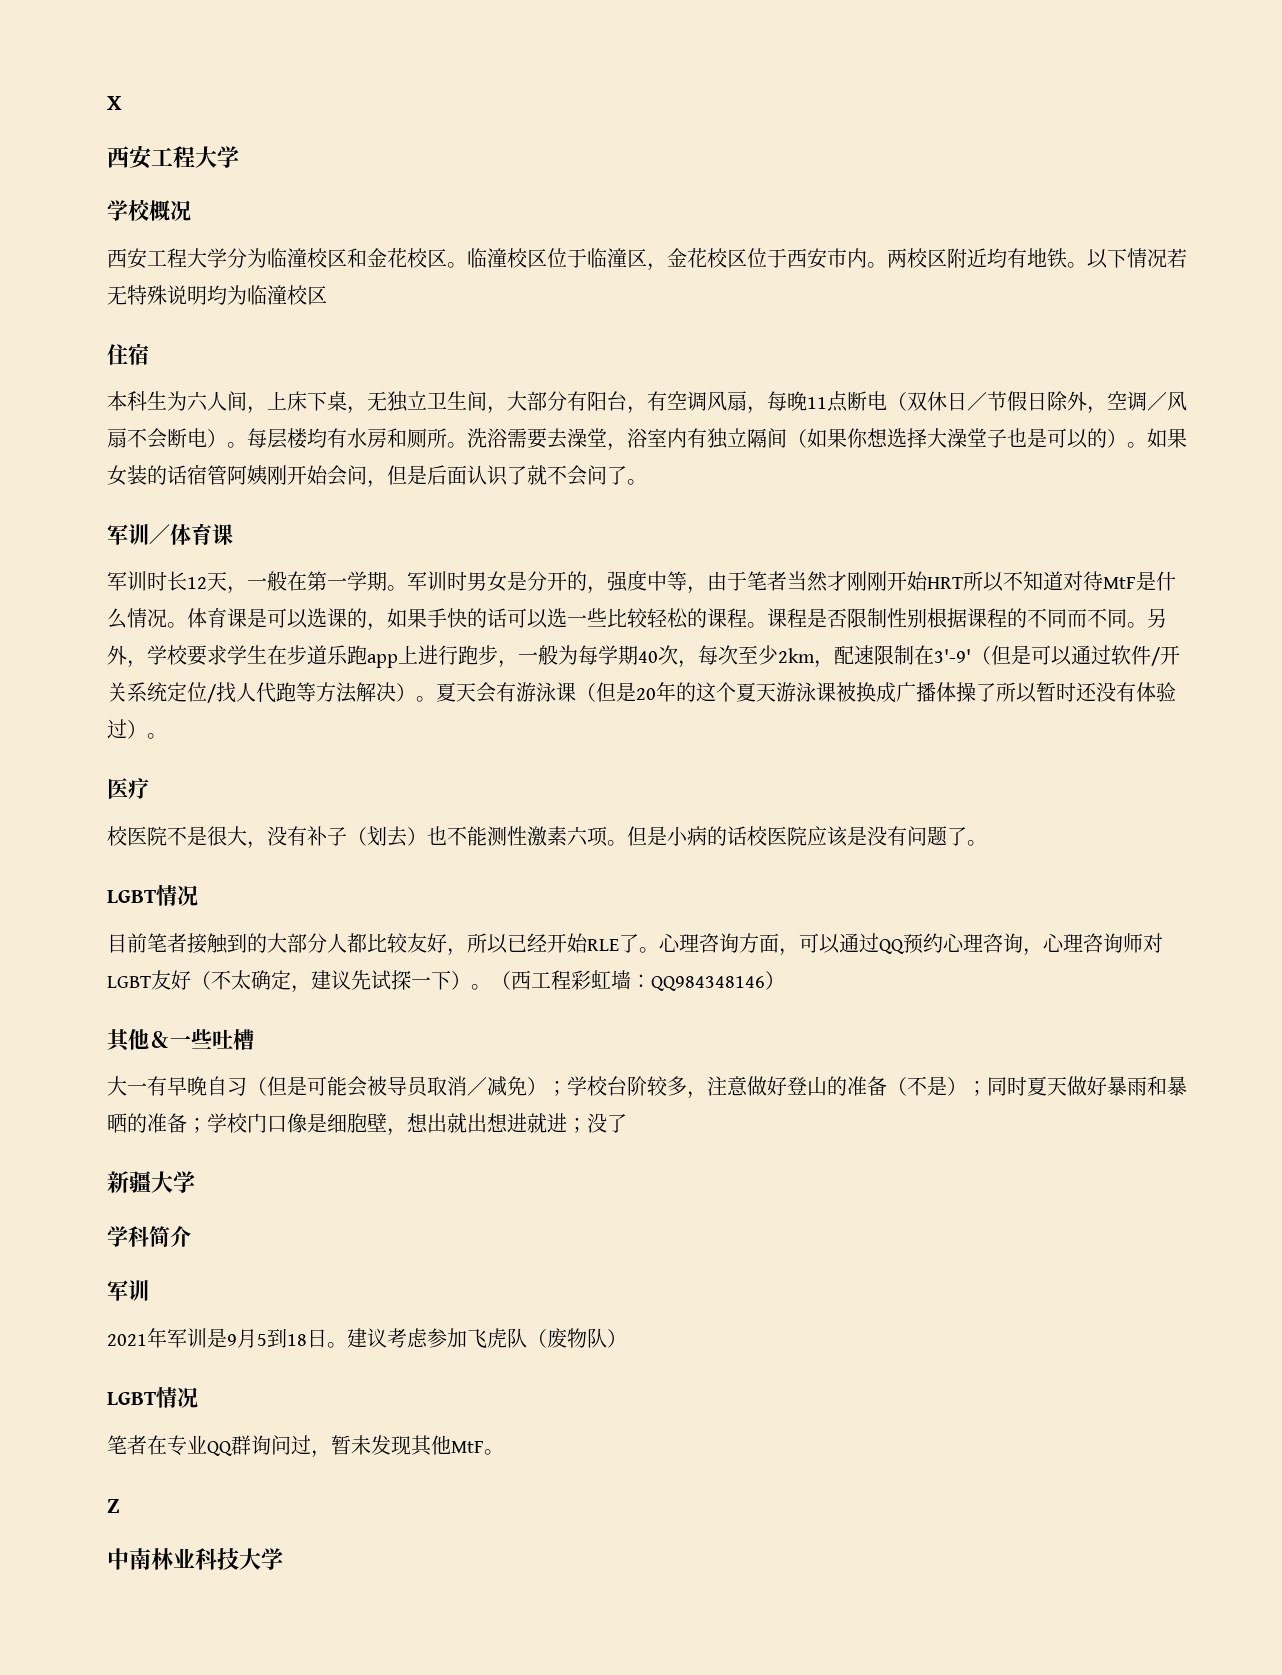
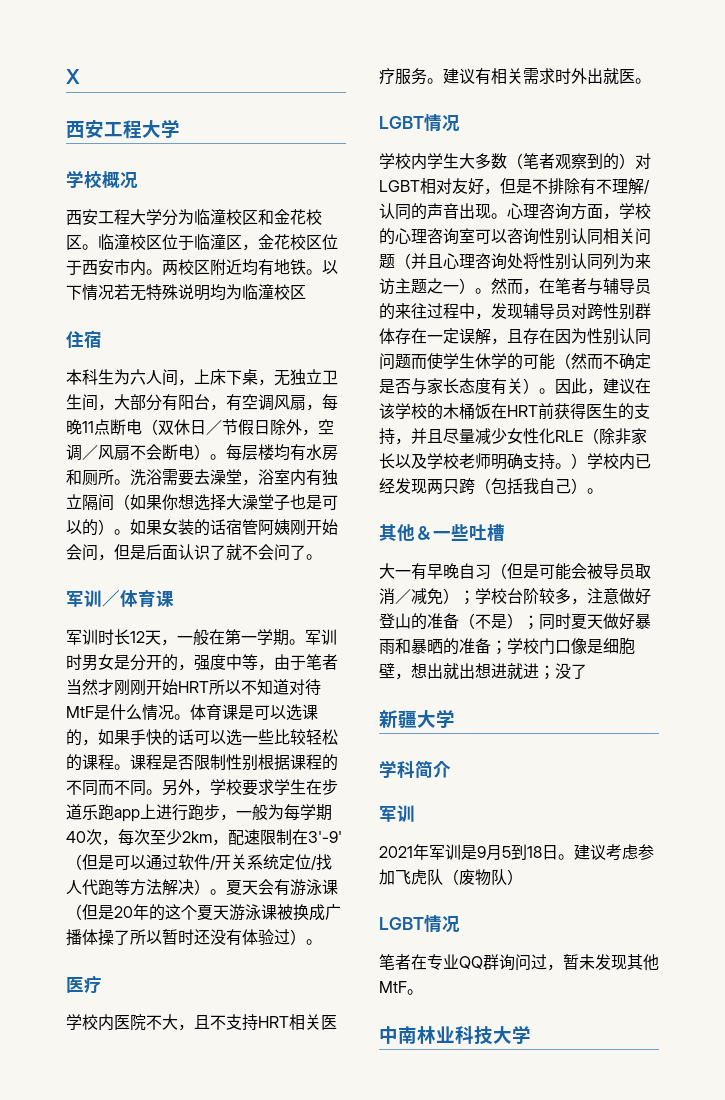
- 校医院不是很大，没有补子（划去）也不能测性激素六项。但是小病的话校医院应该是没有问题了。
+ 学校内医院不大，且不支持HRT相关医疗服务。建议有相关需求时外出就医。
  LGBT情况
- 目前笔者接触到的大部分人都比较友好，所以已经开始RLE了。心理咨询方面，可以通过QQ预约心理咨询，心理咨询师对LGBT友好（不太确定，建议先试探一下）。（西工程彩虹墙：QQ984348146）
+ 学校内学生大多数（笔者观察到的）对LGBT相对友好，但是不排除有不理解/认同的声音出现。心理咨询方面，学校的心理咨询室可以咨询性别认同相关问题（并且心理咨询处将性别认同列为来访主题之一）。然而，在笔者与辅导员的来往过程中，发现辅导员对跨性别群体存在一定误解，且存在因为性别认同问题而使学生休学的可能（然而不确定是否与家长态度有关）。因此，建议在该学校的木桶饭在HRT前获得医生的支持，并且尽量减少女性化RLE（除非家长以及学校老师明确支持。）学校内已经发现两只跨（包括我自己）。
- Z

